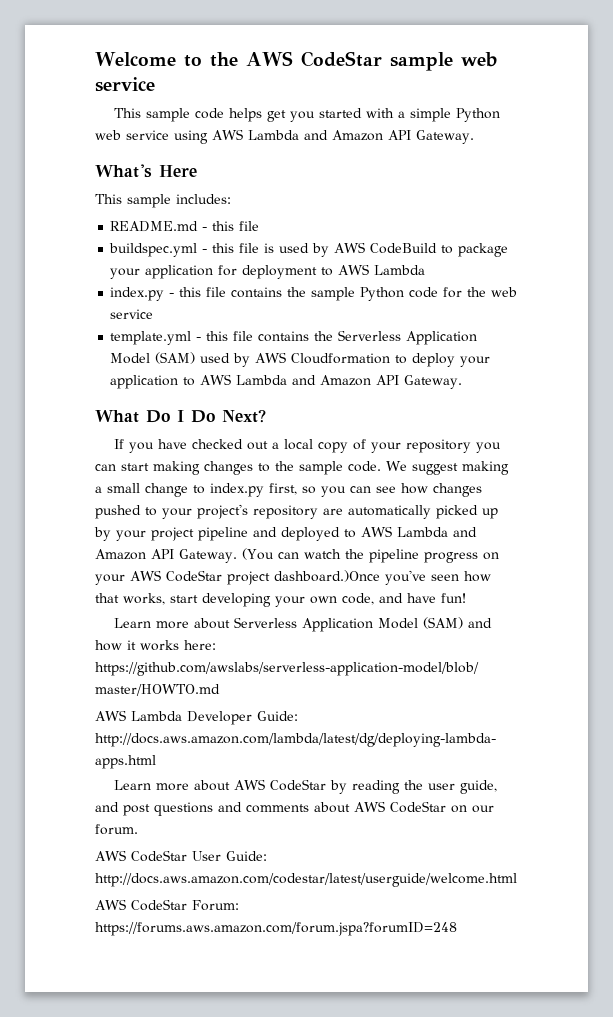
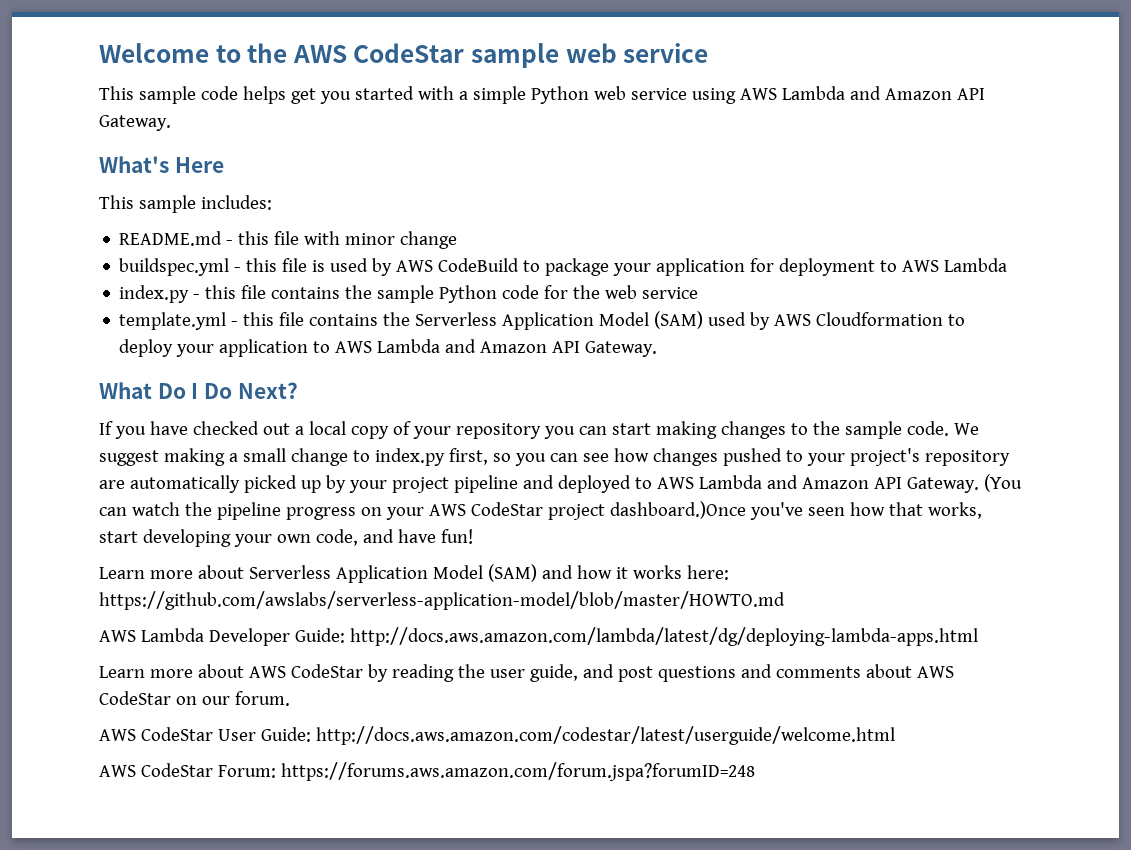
- README.md - this file
+ README.md - this file with minor change

